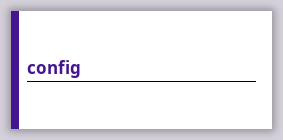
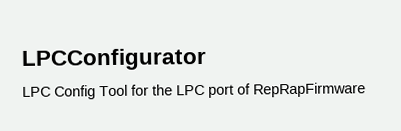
- config
+ LPCConfigurator
+ LPC Config Tool for the LPC port of RepRapFirmware

